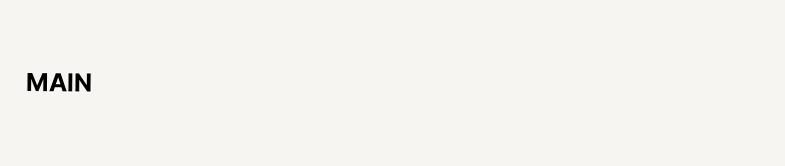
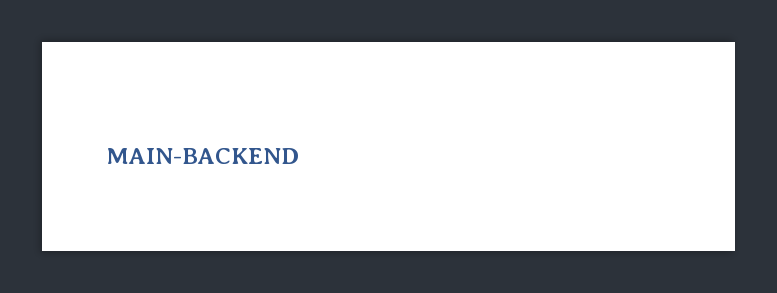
- MAIN
+ MAIN-BACKEND

